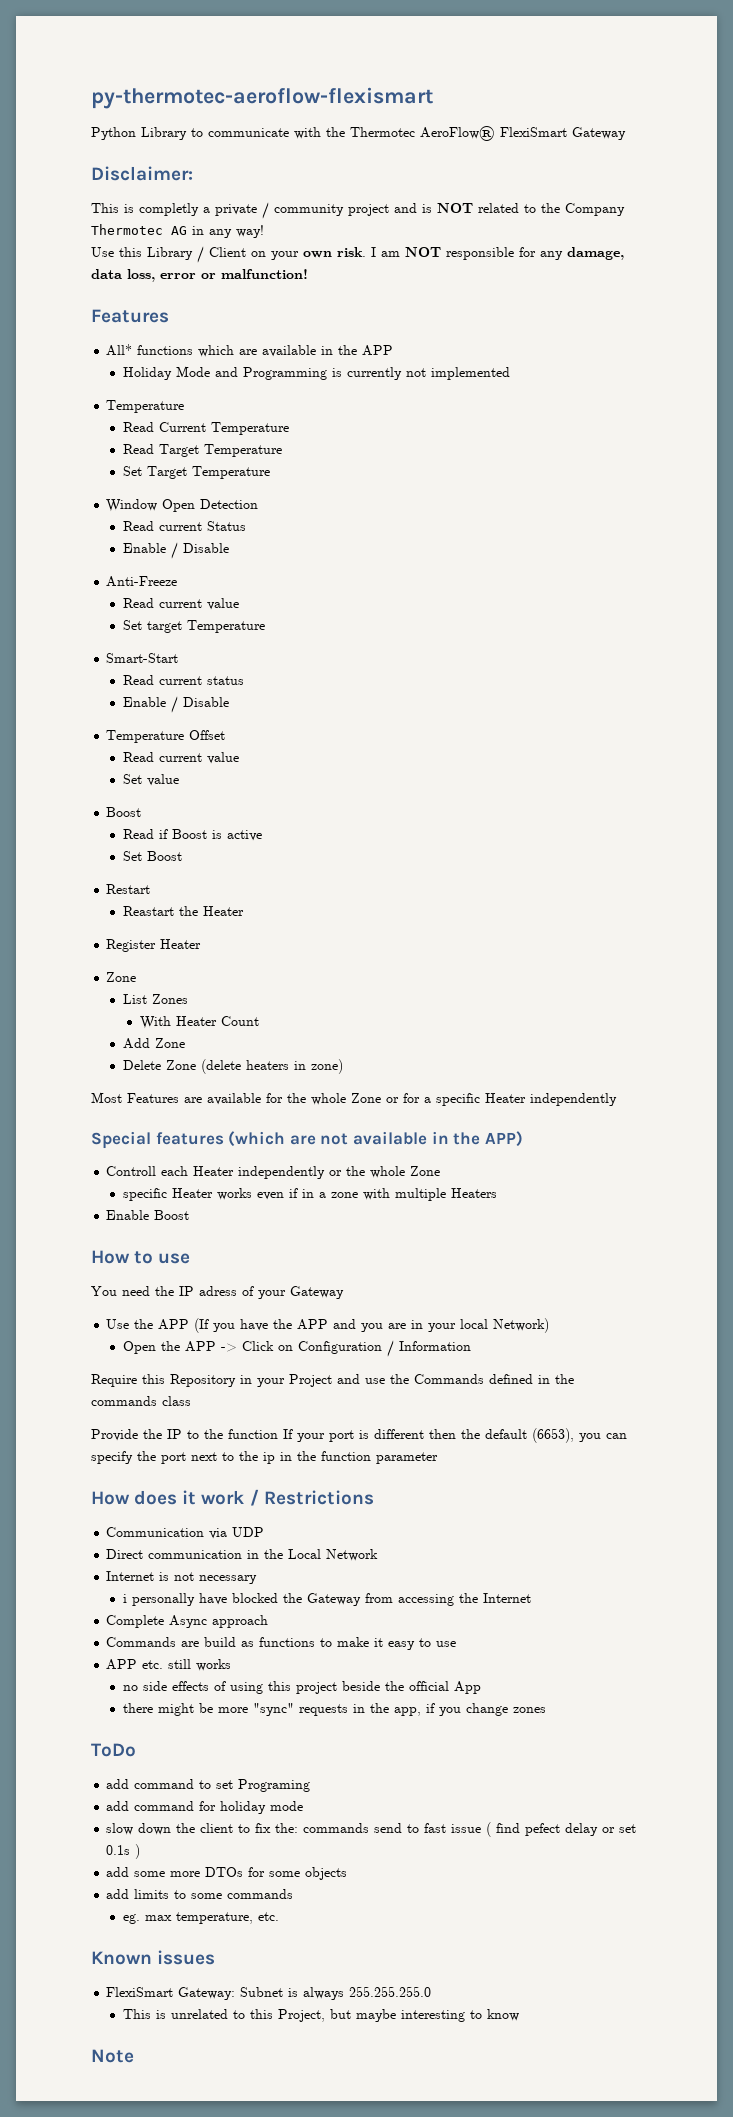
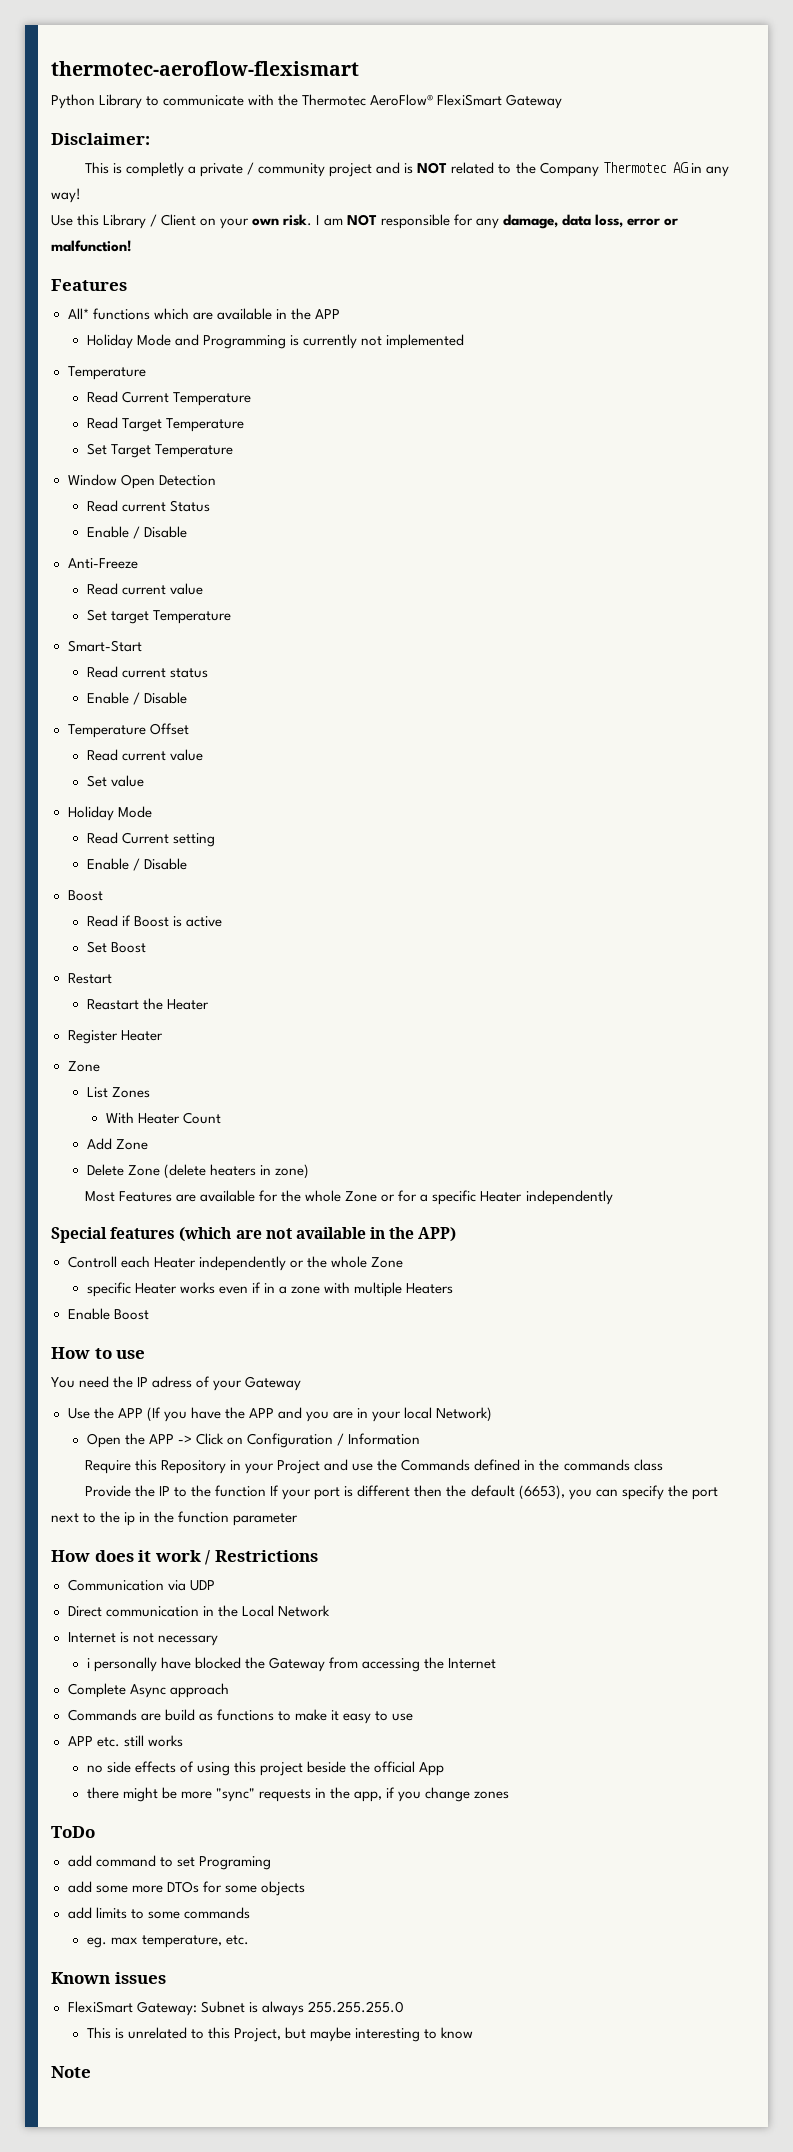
- py-thermotec-aeroflow-flexismart
+ thermotec-aeroflow-flexismart
  Set value
+ Holiday Mode
+ Read Current setting
+ Enable / Disable
- add command for holiday mode
- slow down the client to fix the: commands send to fast issue ( find pefect delay or set 0.1s )

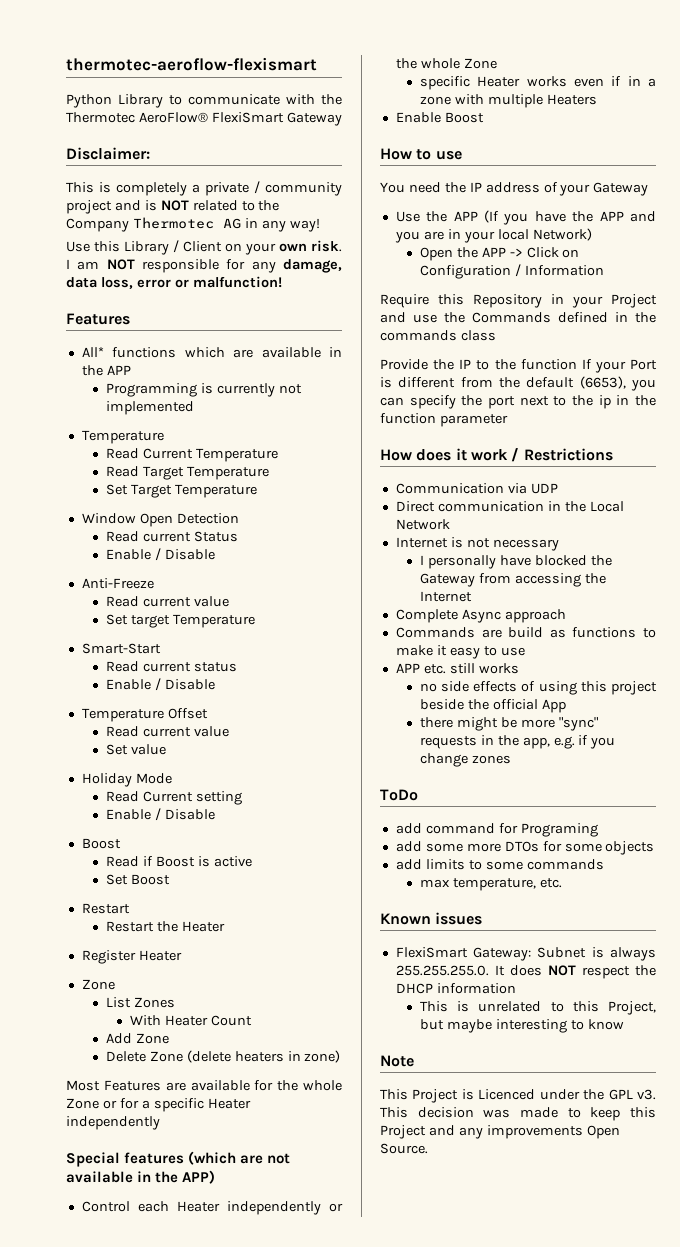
- This is completly a private / community project and is NOT related to the Company Thermotec AG in any way!
+ This is completely a private / community project and is NOT related to the Company Thermotec AG in any way!
- Holiday Mode and Programming is currently not implemented
+ Programming is currently not implemented
- Reastart the Heater
+ Restart the Heater
- Controll each Heater independently or the whole Zone
+ Control each Heater independently or the whole Zone
- You need the IP adress of your Gateway
+ You need the IP address of your Gateway
- Provide the IP to the function If your port is different then the default (6653), you can specify the port next to the ip in the function parameter
+ Provide the IP to the function If your Port is different from the default (6653), you can specify the port next to the ip in the function parameter
- i personally have blocked the Gateway from accessing the Internet
+ I personally have blocked the Gateway from accessing the Internet
- there might be more "sync" requests in the app, if you change zones
+ there might be more "sync" requests in the app, e.g. if you change zones
- add command to set Programing
+ add command for Programing
- eg. max temperature, etc.
+ max temperature, etc.
- FlexiSmart Gateway: Subnet is always 255.255.255.0
+ FlexiSmart Gateway: Subnet is always 255.255.255.0. It does NOT respect the DHCP information
+ This Project is Licenced under the GPL v3. This decision was made to keep this Project and any improvements Open Source.

